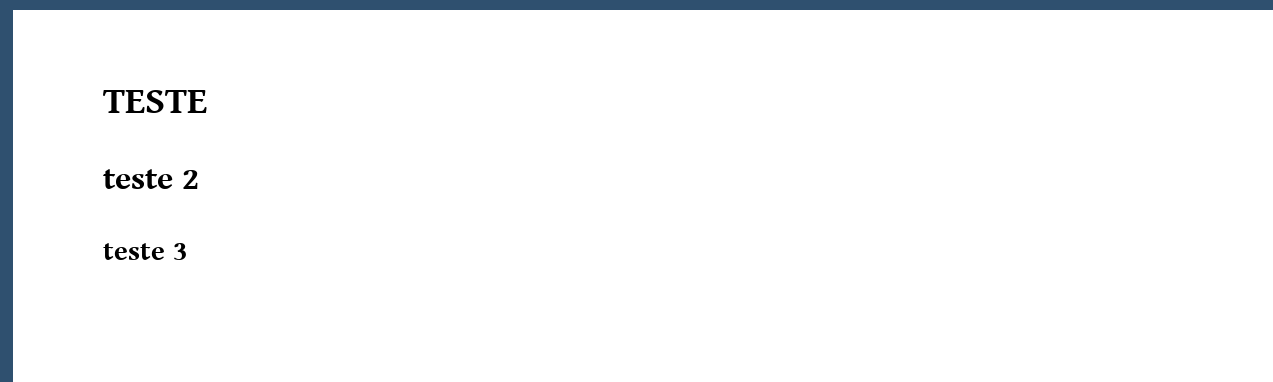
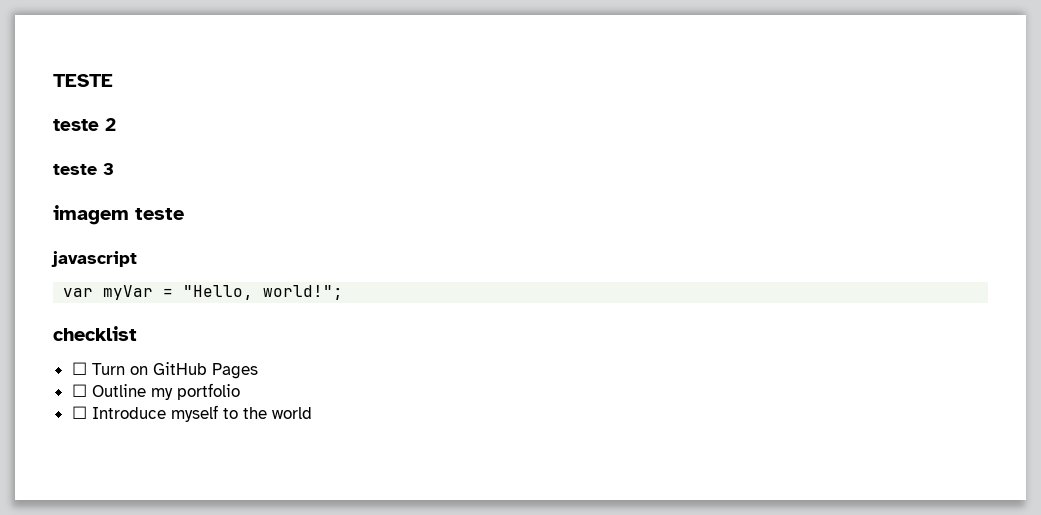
+ imagem teste
+ javascript
+ var myVar = "Hello, world!";
+ checklist
+ ☐ Turn on GitHub Pages
+ ☐ Outline my portfolio
+ ☐ Introduce myself to the world

